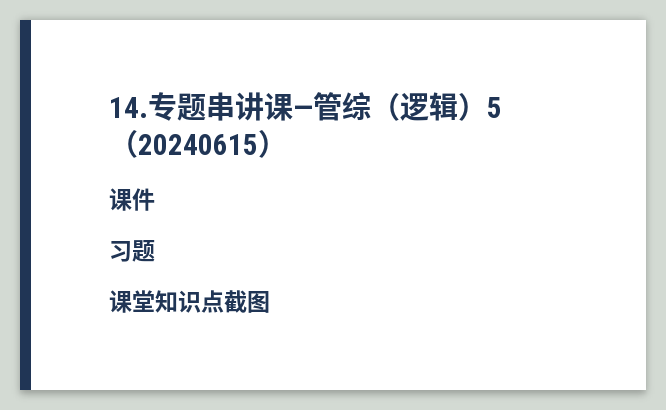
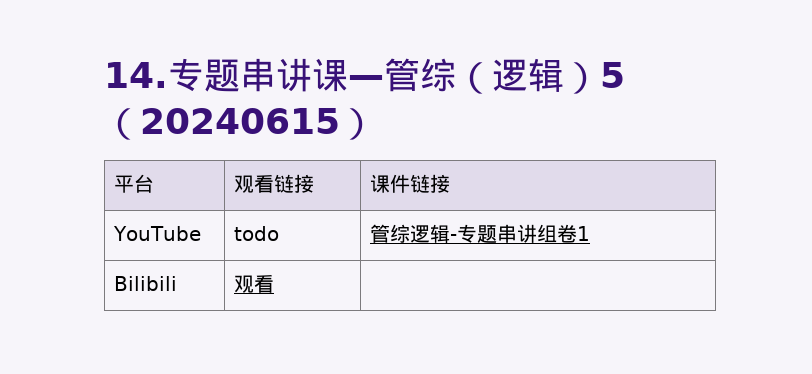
- 课件
- 习题
- 课堂知识点截图
+ 平台 | 观看链接 | 课件链接
+ YouTube | todo | 管综逻辑-专题串讲组卷1
+ Bilibili | 观看 |

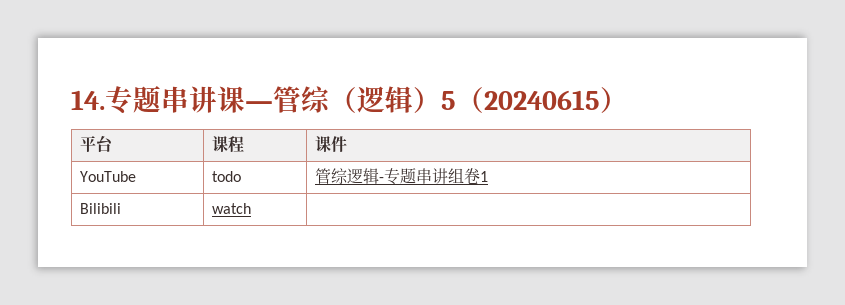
- 平台 | 观看链接 | 课件链接
+ 平台 | 课程 | 课件
- Bilibili | 观看 |
+ Bilibili | watch |

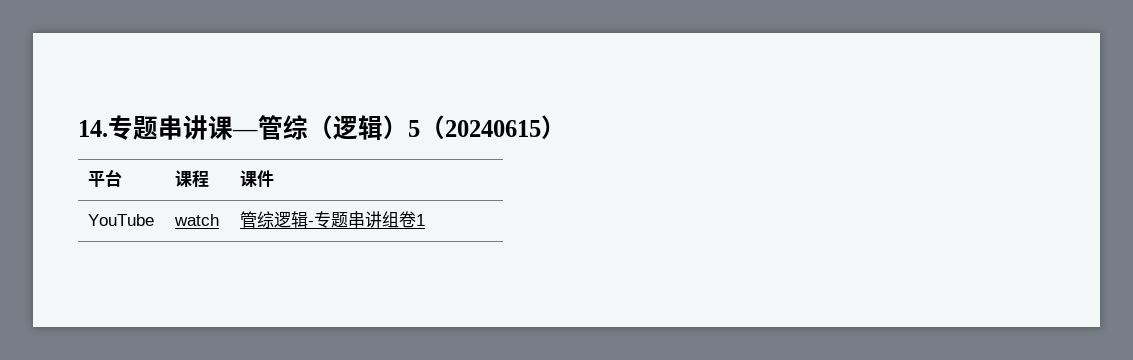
- YouTube | todo | 管综逻辑-专题串讲组卷1
+ YouTube | watch | 管综逻辑-专题串讲组卷1
- Bilibili | watch |

